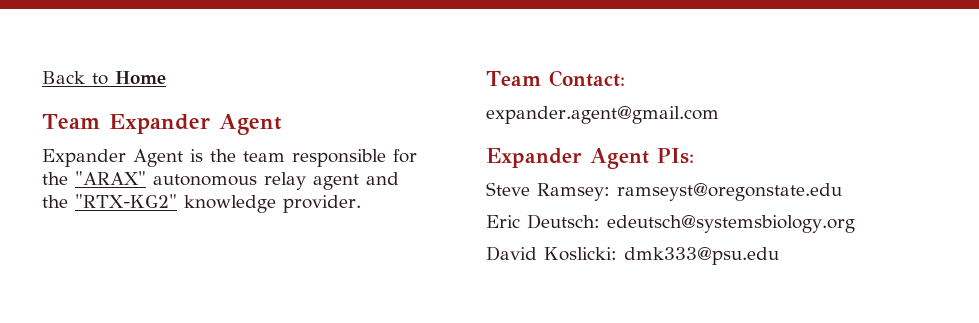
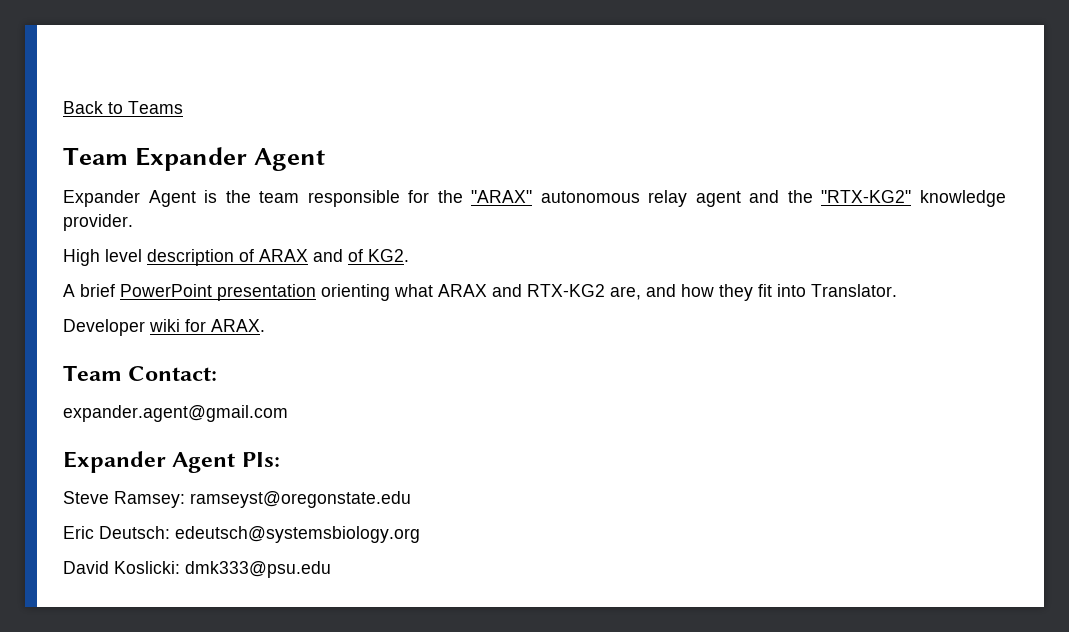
- Back to Home
+ Back to Teams
+ High level description of ARAX and of KG2.
+ A brief PowerPoint presentation orienting what ARAX and RTX-KG2 are, and how they fit into Translator.
+ Developer wiki for ARAX.

